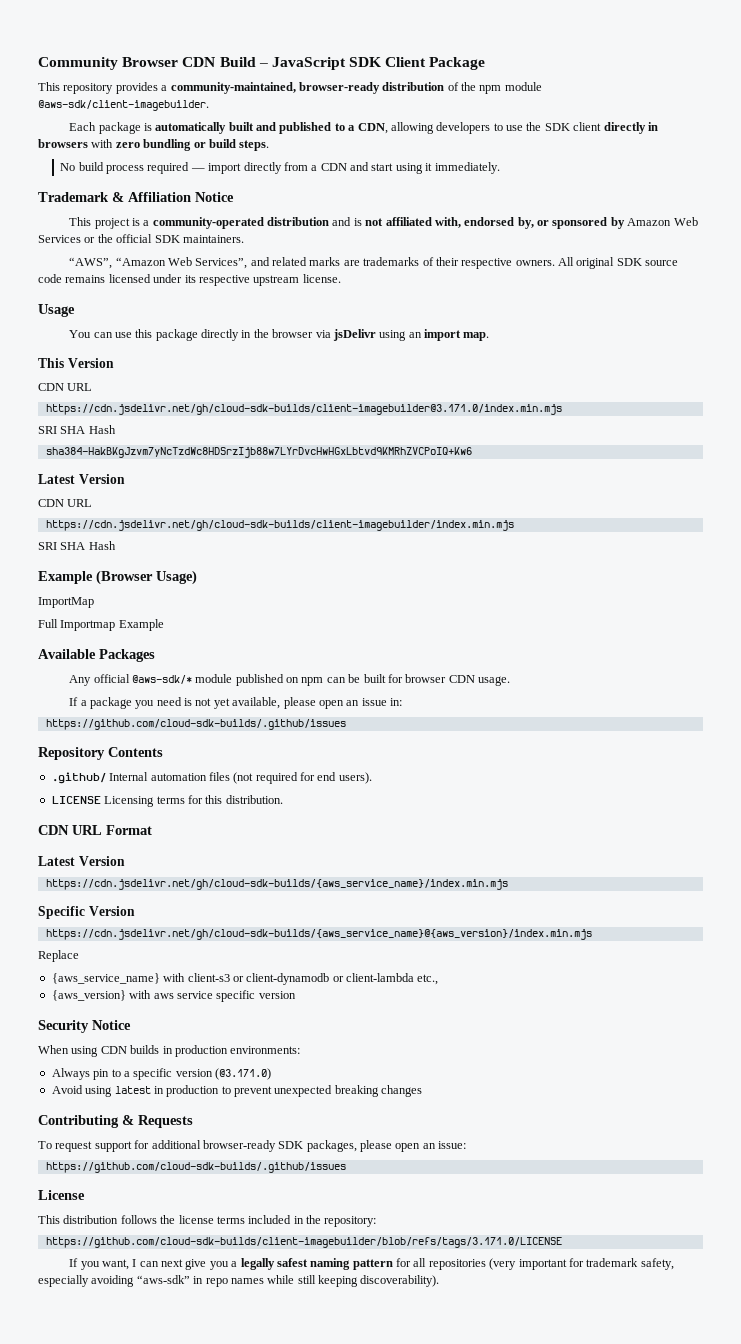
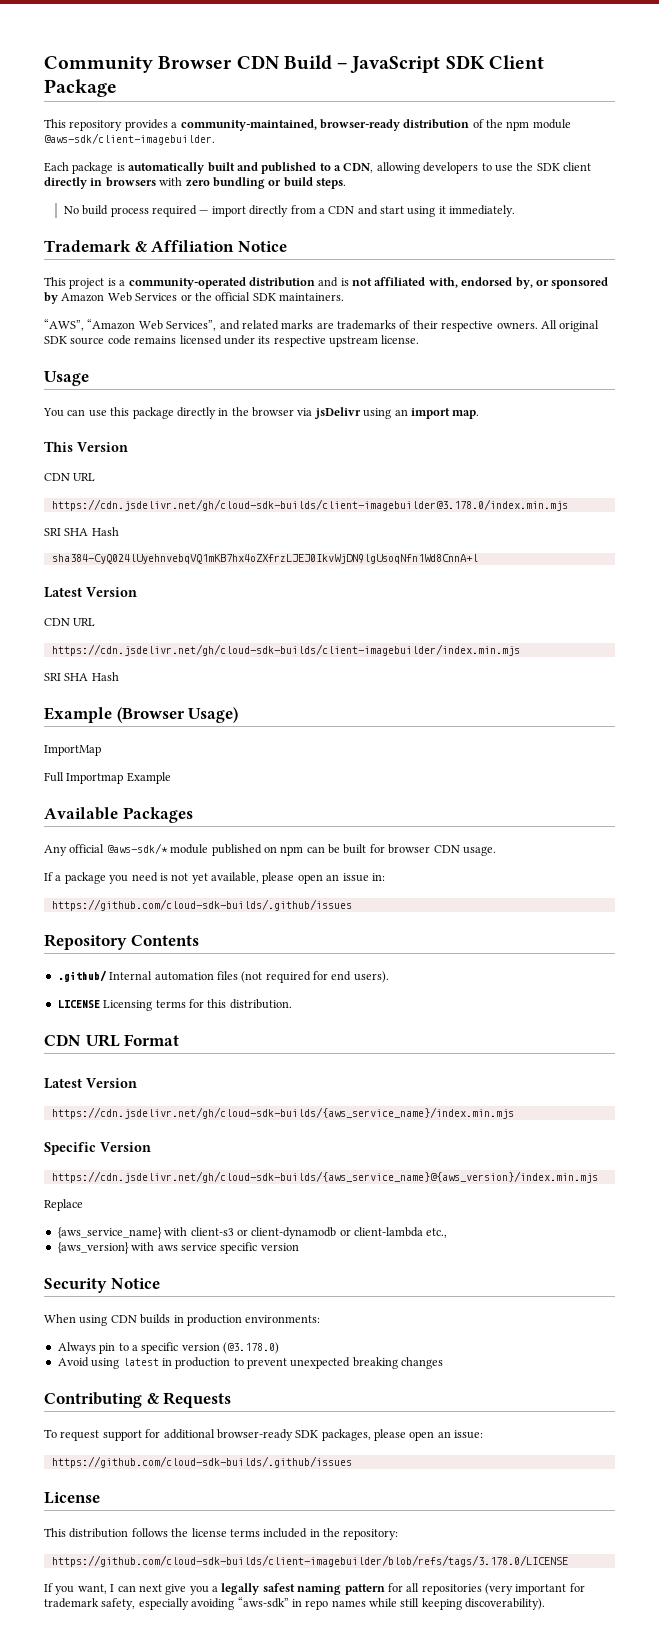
- https://cdn.jsdelivr.net/gh/cloud-sdk-builds/client-imagebuilder@3.171.0/index.min.mjs
+ https://cdn.jsdelivr.net/gh/cloud-sdk-builds/client-imagebuilder@3.178.0/index.min.mjs
  SRI SHA Hash
- sha384-HakBKgJzvm7yNcTzdWc8HDSrzIjb88w7LYrDvcHwHGxLbtvd9KMRhZVCPoIQ+Kw6
+ sha384-CyQ024lUyehnvebqVQ1mKB7hx4oZXfrzLJEJ0IkvWjDN9lgUsoqNfn1Wd8CnnA+l
- Always pin to a specific version (@3.171.0)
+ Always pin to a specific version (@3.178.0)
- https://github.com/cloud-sdk-builds/client-imagebuilder/blob/refs/tags/3.171.0/LICENSE
+ https://github.com/cloud-sdk-builds/client-imagebuilder/blob/refs/tags/3.178.0/LICENSE

